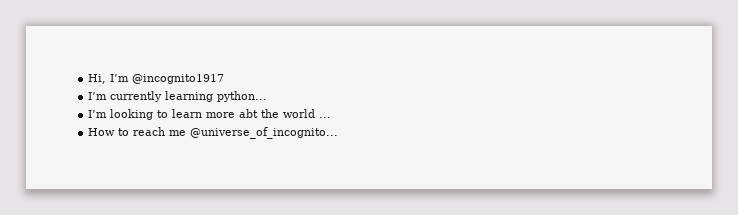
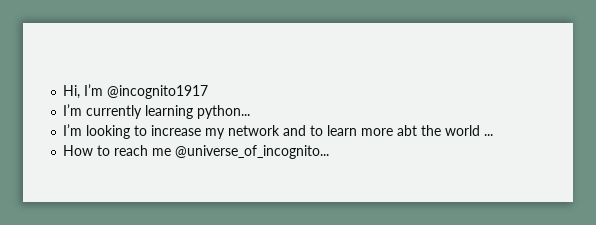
- I’m looking to learn more abt the world ...
+ I’m looking to increase my network and to learn more abt the world ...

